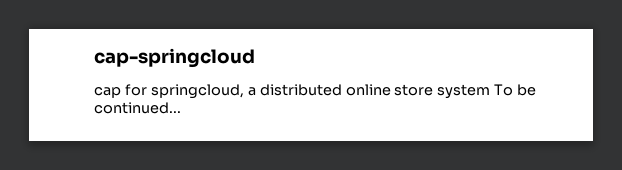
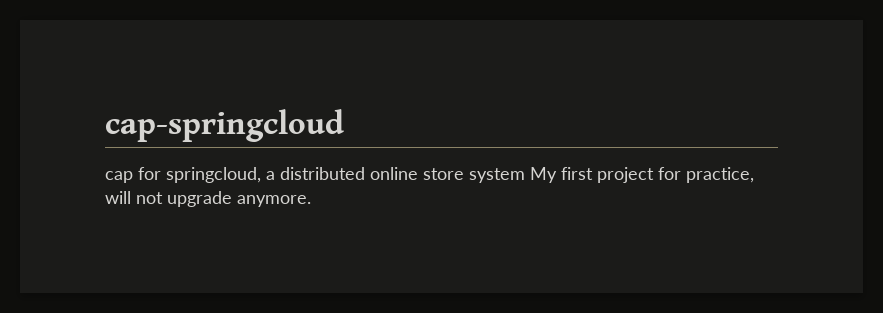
- cap for springcloud, a distributed online store system To be continued...
+ cap for springcloud, a distributed online store system My first project for practice, will not upgrade anymore.

